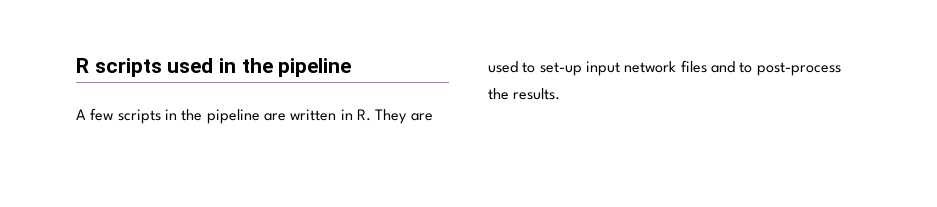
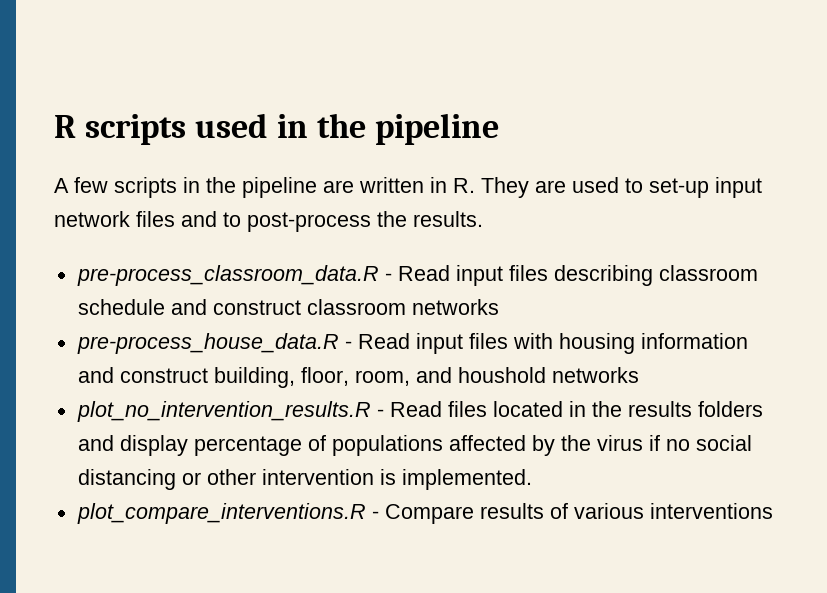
+ pre-process_classroom_data.R - Read input files describing classroom schedule and construct classroom networks
+ pre-process_house_data.R - Read input files with housing information and construct building, floor, room, and houshold networks
+ plot_no_intervention_results.R - Read files located in the results folders and display percentage of populations affected by the virus if no social distancing or other intervention is implemented.
+ plot_compare_interventions.R - Compare results of various interventions

